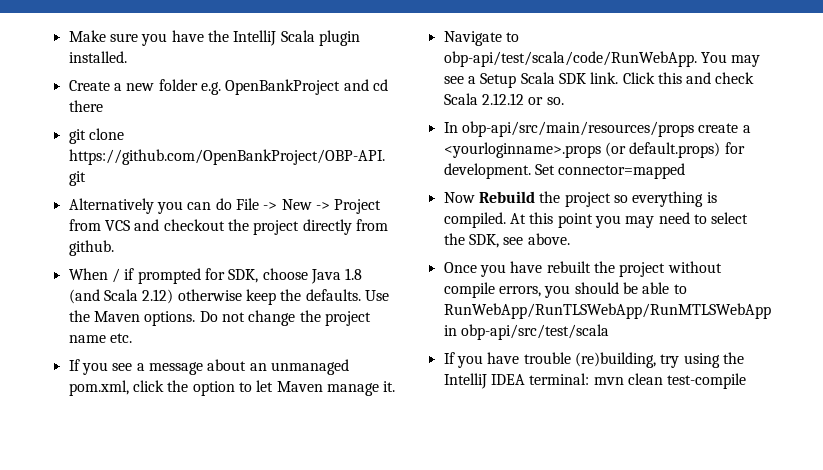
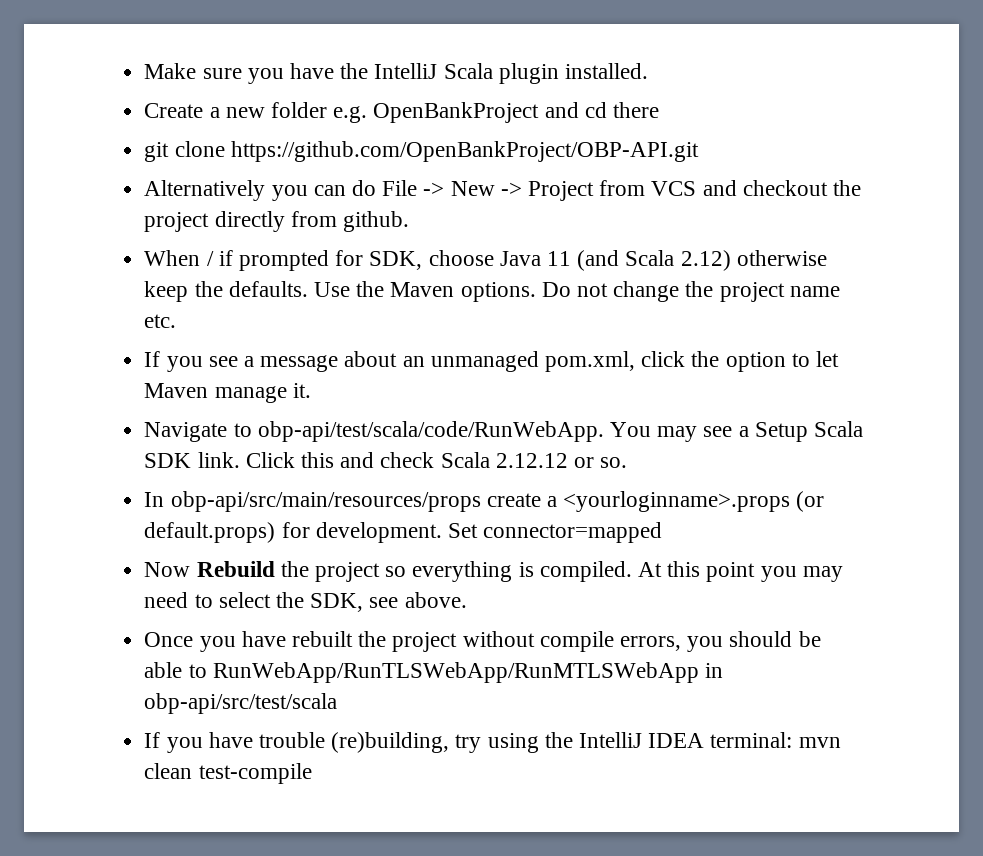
- When / if prompted for SDK, choose Java 1.8 (and Scala 2.12) otherwise keep the defaults.
+ When / if prompted for SDK, choose Java 11 (and Scala 2.12) otherwise keep the defaults.

